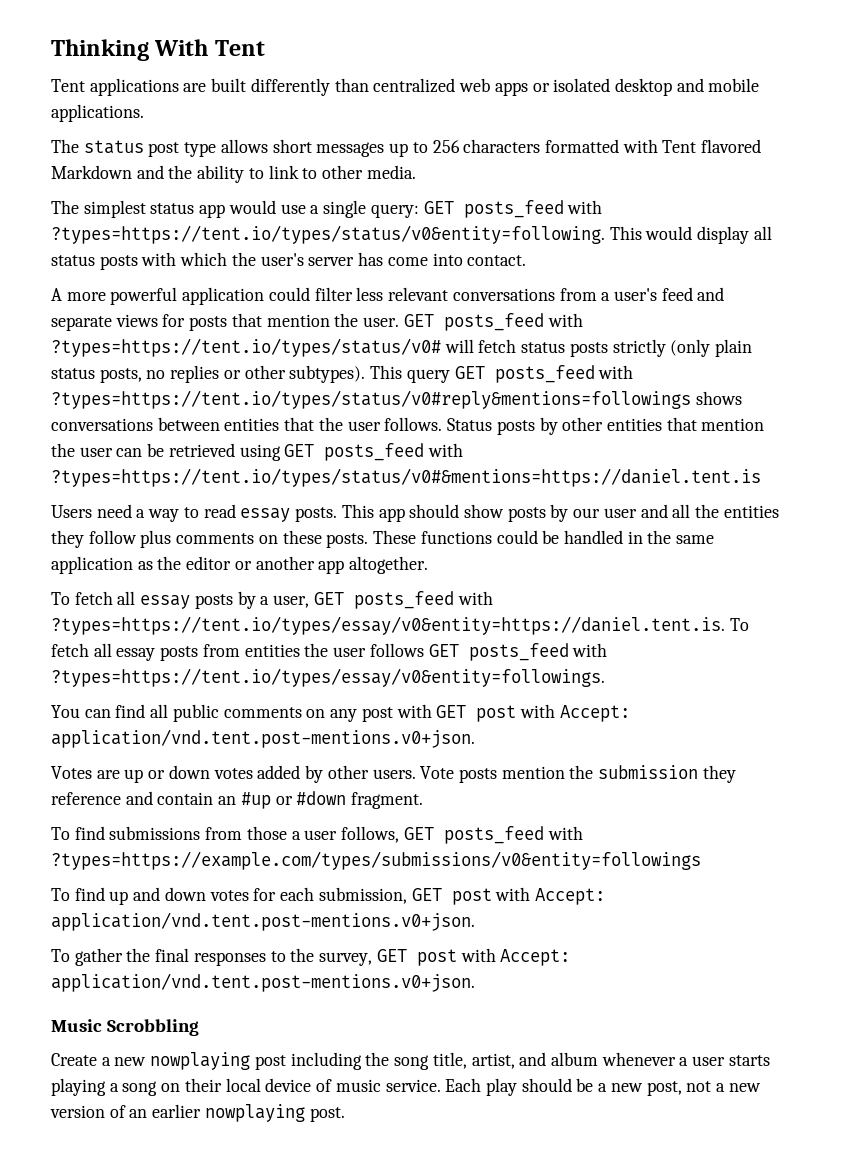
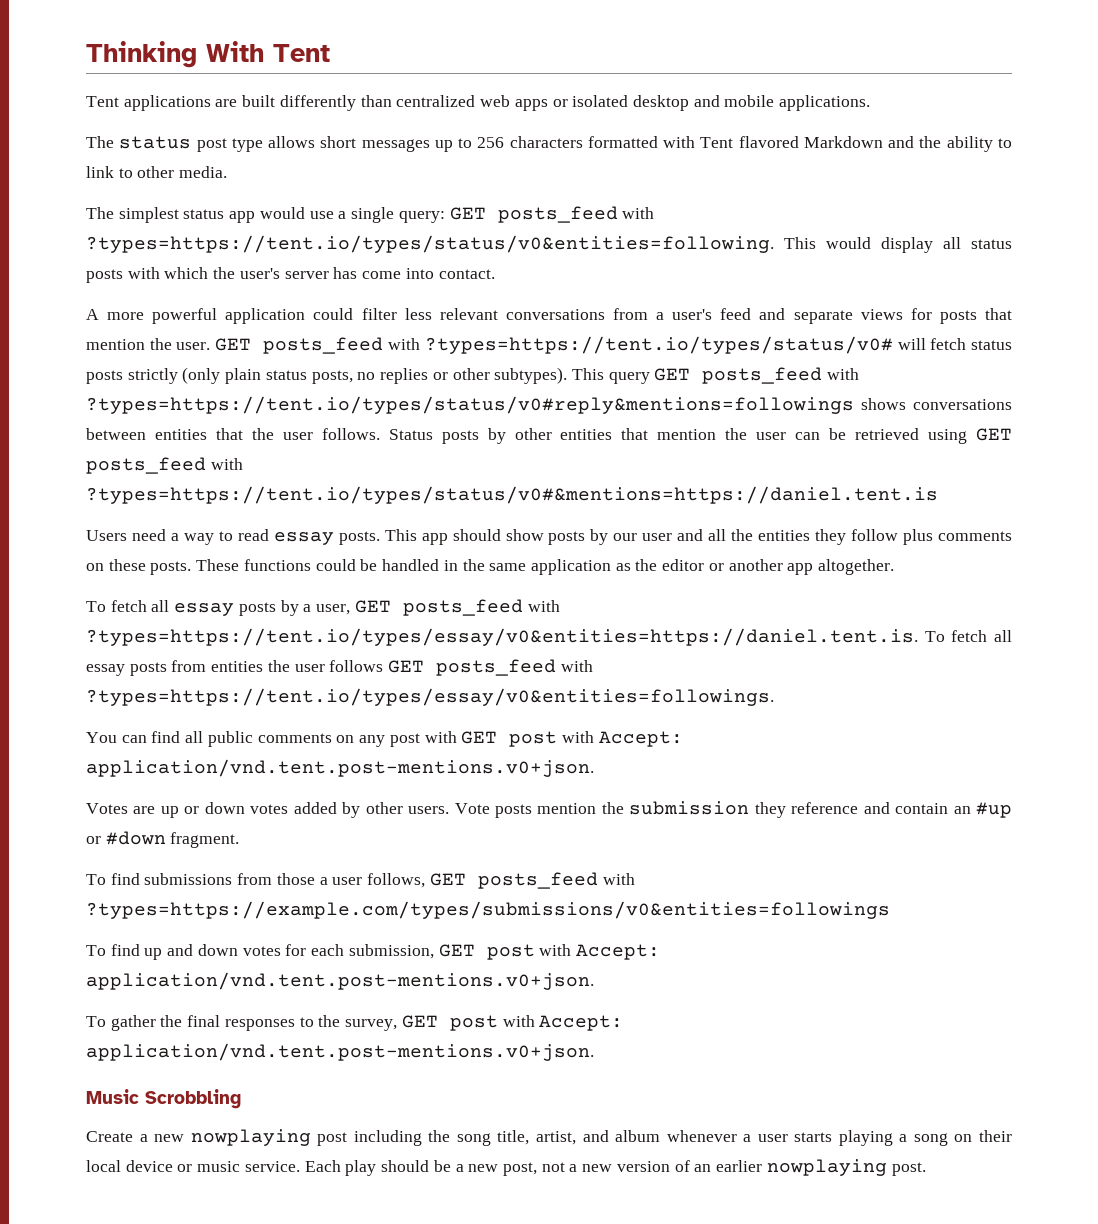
- The simplest status app would use a single query: GET posts_feed with ?types=https://tent.io/types/status/v0&entity=following. This would display all status posts with which the user's server has come into contact.
+ The simplest status app would use a single query: GET posts_feed with ?types=https://tent.io/types/status/v0&entities=following. This would display all status posts with which the user's server has come into contact.
- To fetch all essay posts by a user, GET posts_feed with ?types=https://tent.io/types/essay/v0&entity=https://daniel.tent.is. To fetch all essay posts from entities the user follows GET posts_feed with ?types=https://tent.io/types/essay/v0&entity=followings.
+ To fetch all essay posts by a user, GET posts_feed with ?types=https://tent.io/types/essay/v0&entities=https://daniel.tent.is. To fetch all essay posts from entities the user follows GET posts_feed with ?types=https://tent.io/types/essay/v0&entities=followings.
- To find submissions from those a user follows, GET posts_feed with ?types=https://example.com/types/submissions/v0&entity=followings
+ To find submissions from those a user follows, GET posts_feed with ?types=https://example.com/types/submissions/v0&entities=followings
- Create a new nowplaying post including the song title, artist, and album whenever a user starts playing a song on their local device of music service.
+ Create a new nowplaying post including the song title, artist, and album whenever a user starts playing a song on their local device or music service.

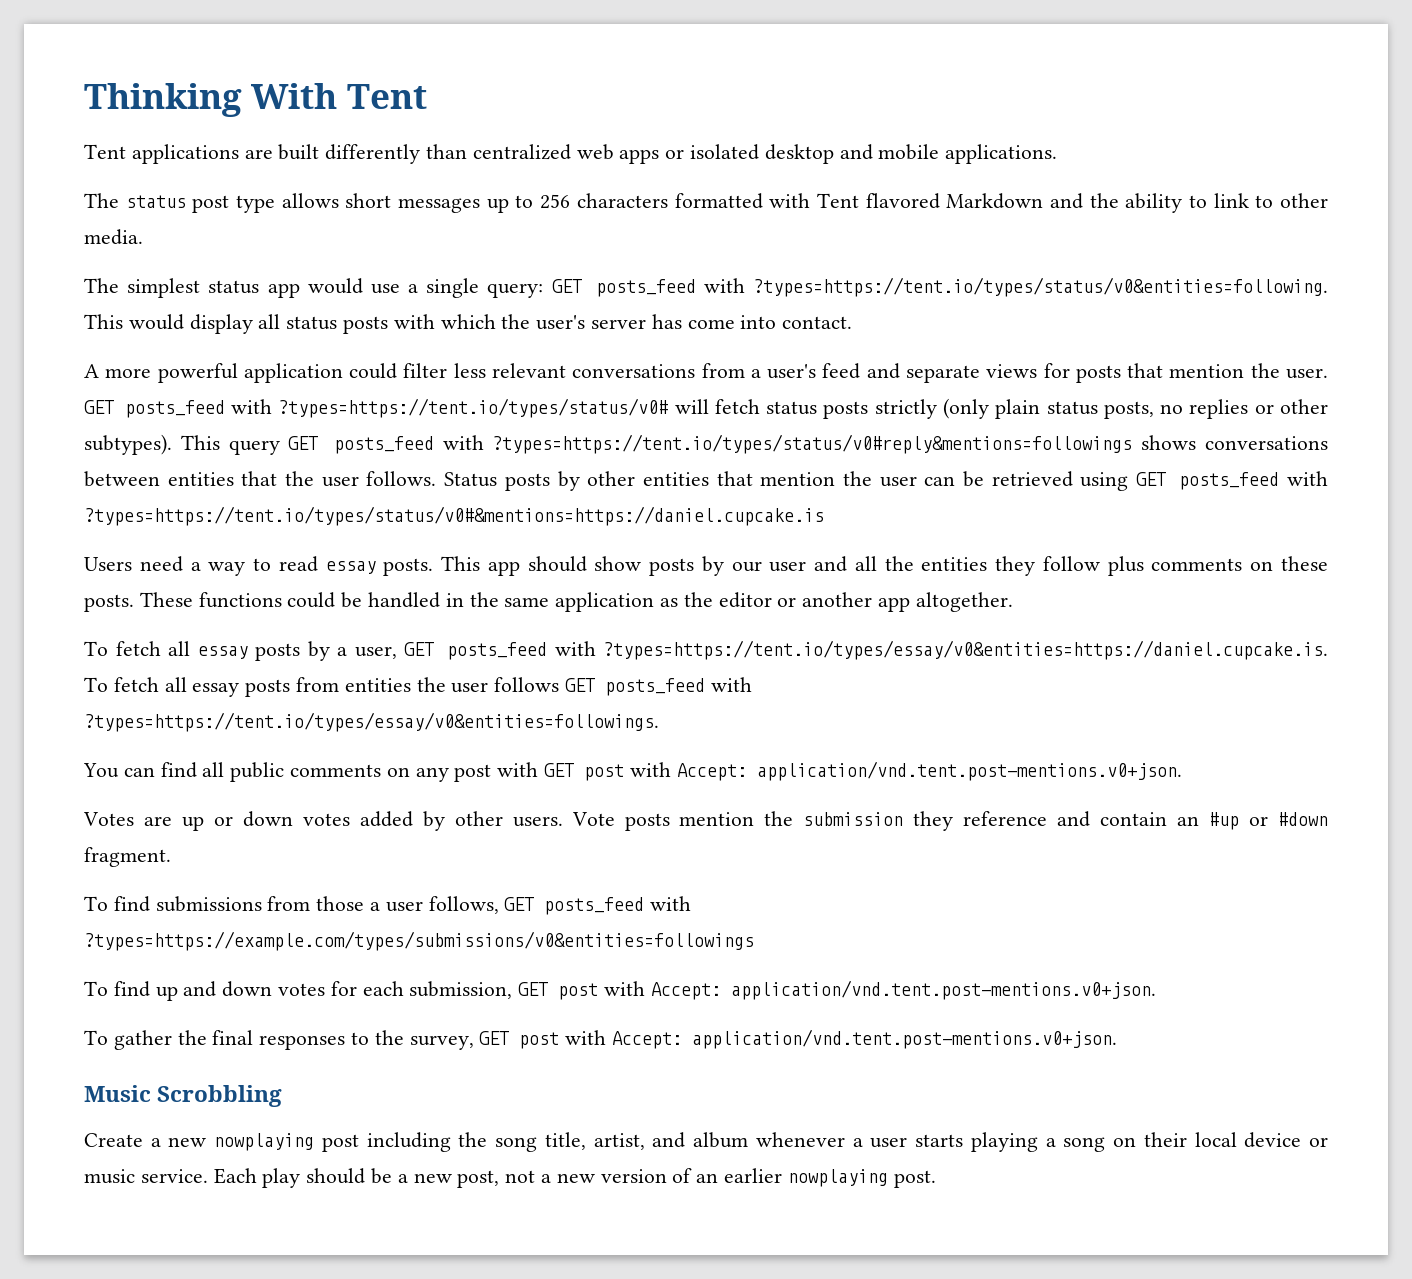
- Status posts by other entities that mention the user can be retrieved using GET posts_feed with ?types=https://tent.io/types/status/v0#&mentions=https://daniel.tent.is
+ Status posts by other entities that mention the user can be retrieved using GET posts_feed with ?types=https://tent.io/types/status/v0#&mentions=https://daniel.cupcake.is
- To fetch all essay posts by a user, GET posts_feed with ?types=https://tent.io/types/essay/v0&entities=https://daniel.tent.is. To fetch all essay posts from entities the user follows GET posts_feed with ?types=https://tent.io/types/essay/v0&entities=followings.
+ To fetch all essay posts by a user, GET posts_feed with ?types=https://tent.io/types/essay/v0&entities=https://daniel.cupcake.is. To fetch all essay posts from entities the user follows GET posts_feed with ?types=https://tent.io/types/essay/v0&entities=followings.

